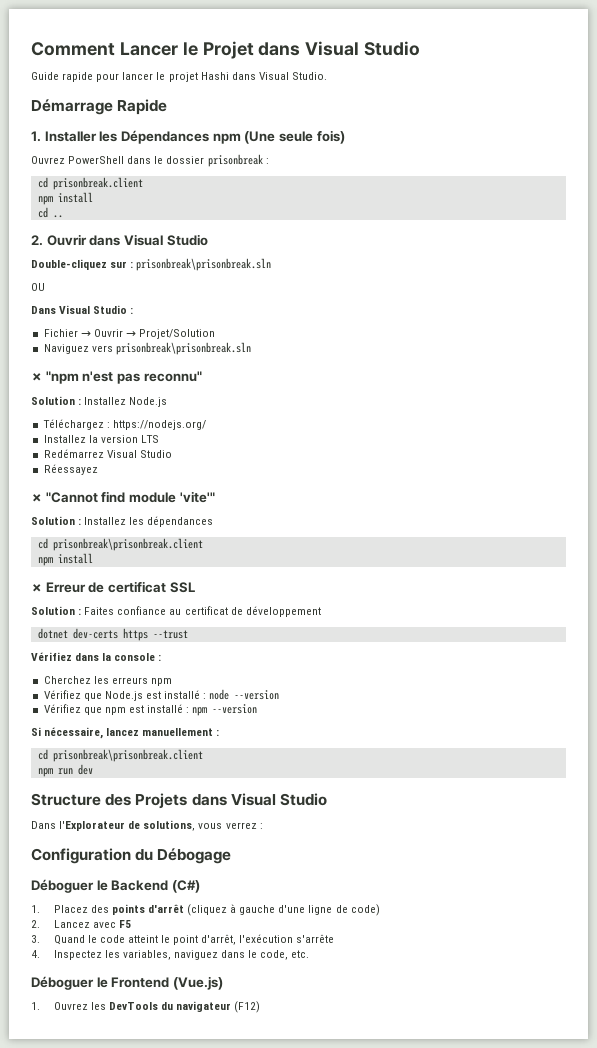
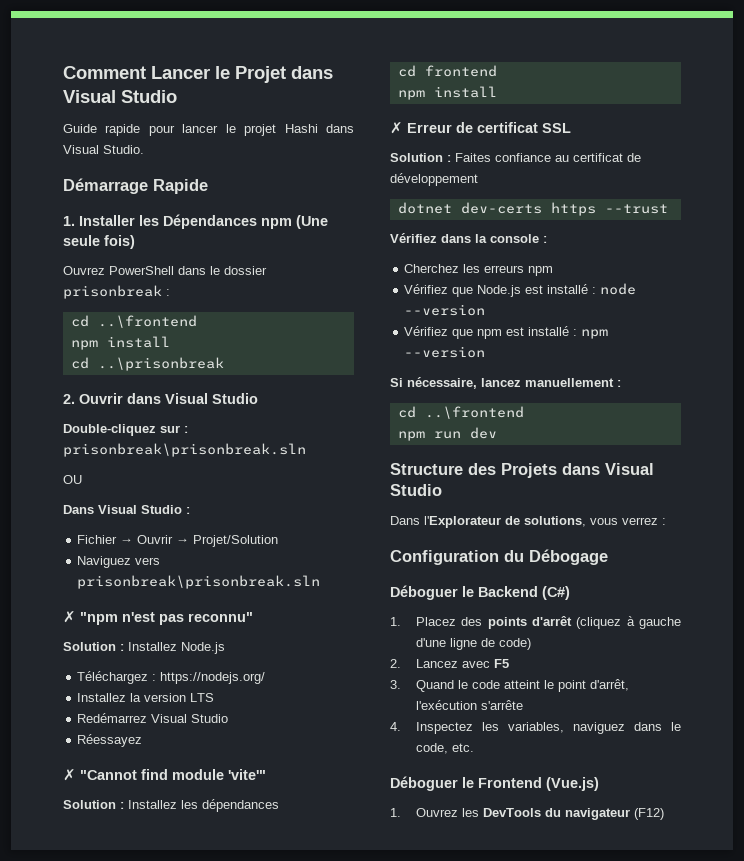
  Ouvrez PowerShell dans le dossier prisonbreak :
- cd prisonbreak.client
+ cd ..\frontend
- cd ..
+ cd ..\prisonbreak
  Solution : Installez les dépendances
- cd prisonbreak\prisonbreak.client
+ cd frontend
  Si nécessaire, lancez manuellement :
- cd prisonbreak\prisonbreak.client
+ cd ..\frontend

